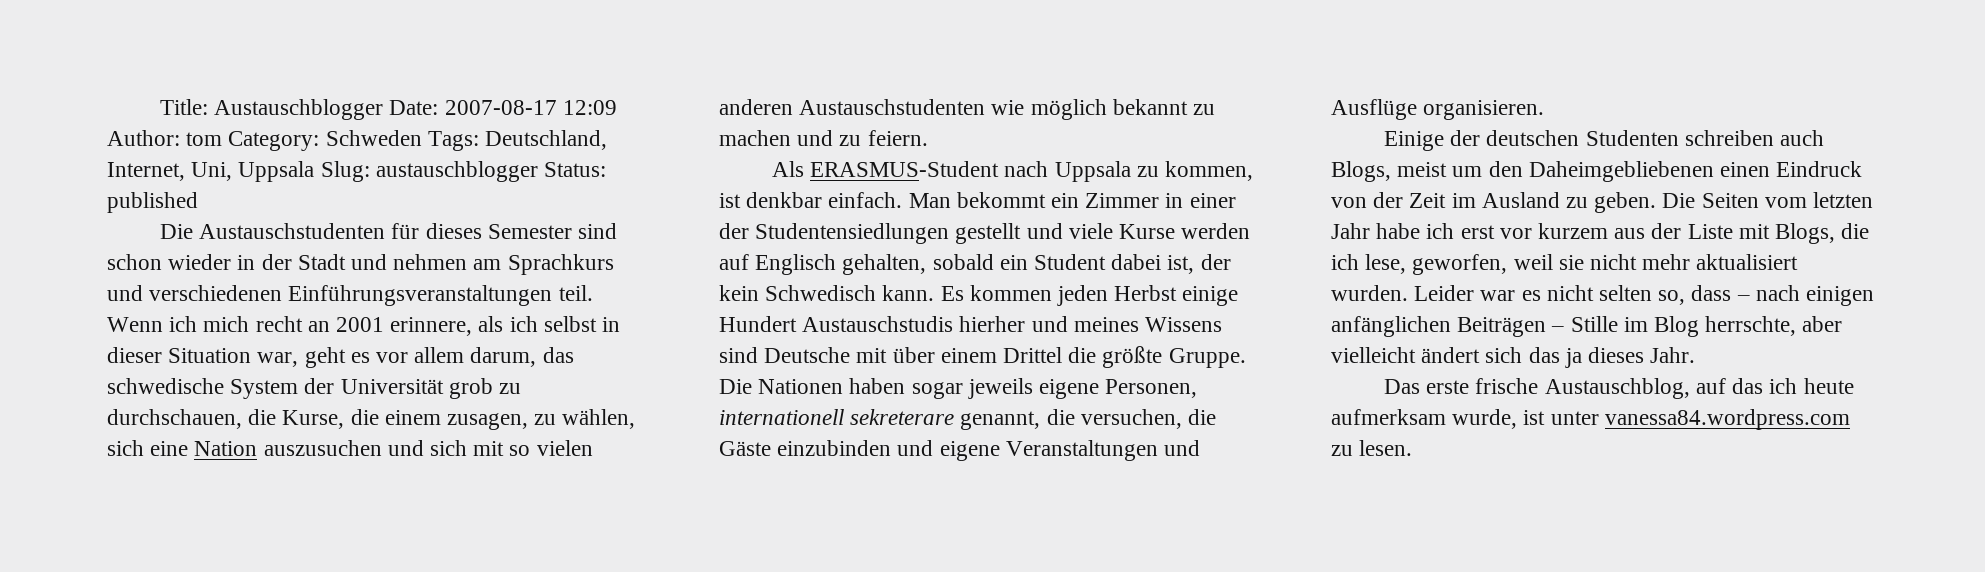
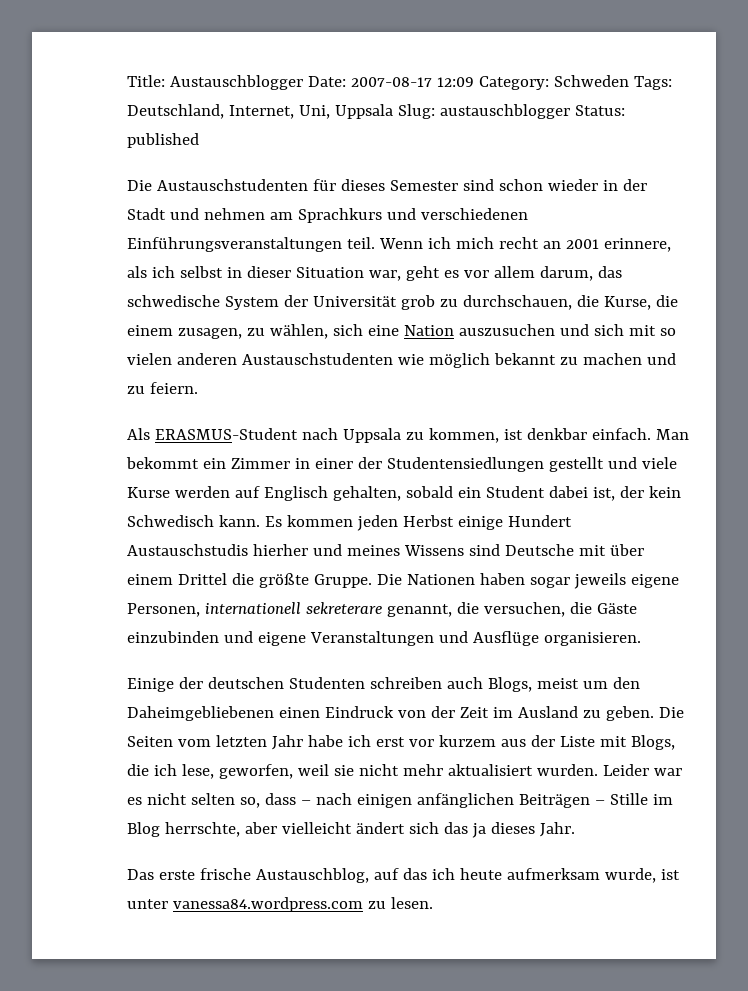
- Title: Austauschblogger Date: 2007-08-17 12:09 Author: tom Category: Schweden Tags: Deutschland, Internet, Uni, Uppsala Slug: austauschblogger Status: published
+ Title: Austauschblogger Date: 2007-08-17 12:09 Category: Schweden Tags: Deutschland, Internet, Uni, Uppsala Slug: austauschblogger Status: published

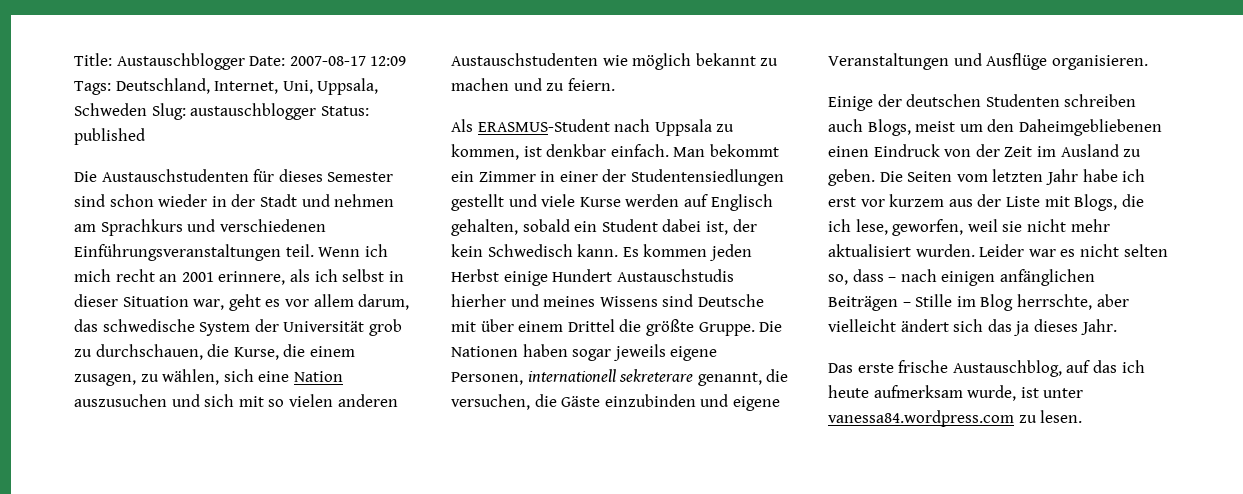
- Title: Austauschblogger Date: 2007-08-17 12:09 Category: Schweden Tags: Deutschland, Internet, Uni, Uppsala Slug: austauschblogger Status: published
+ Title: Austauschblogger Date: 2007-08-17 12:09 Tags: Deutschland, Internet, Uni, Uppsala, Schweden Slug: austauschblogger Status: published

